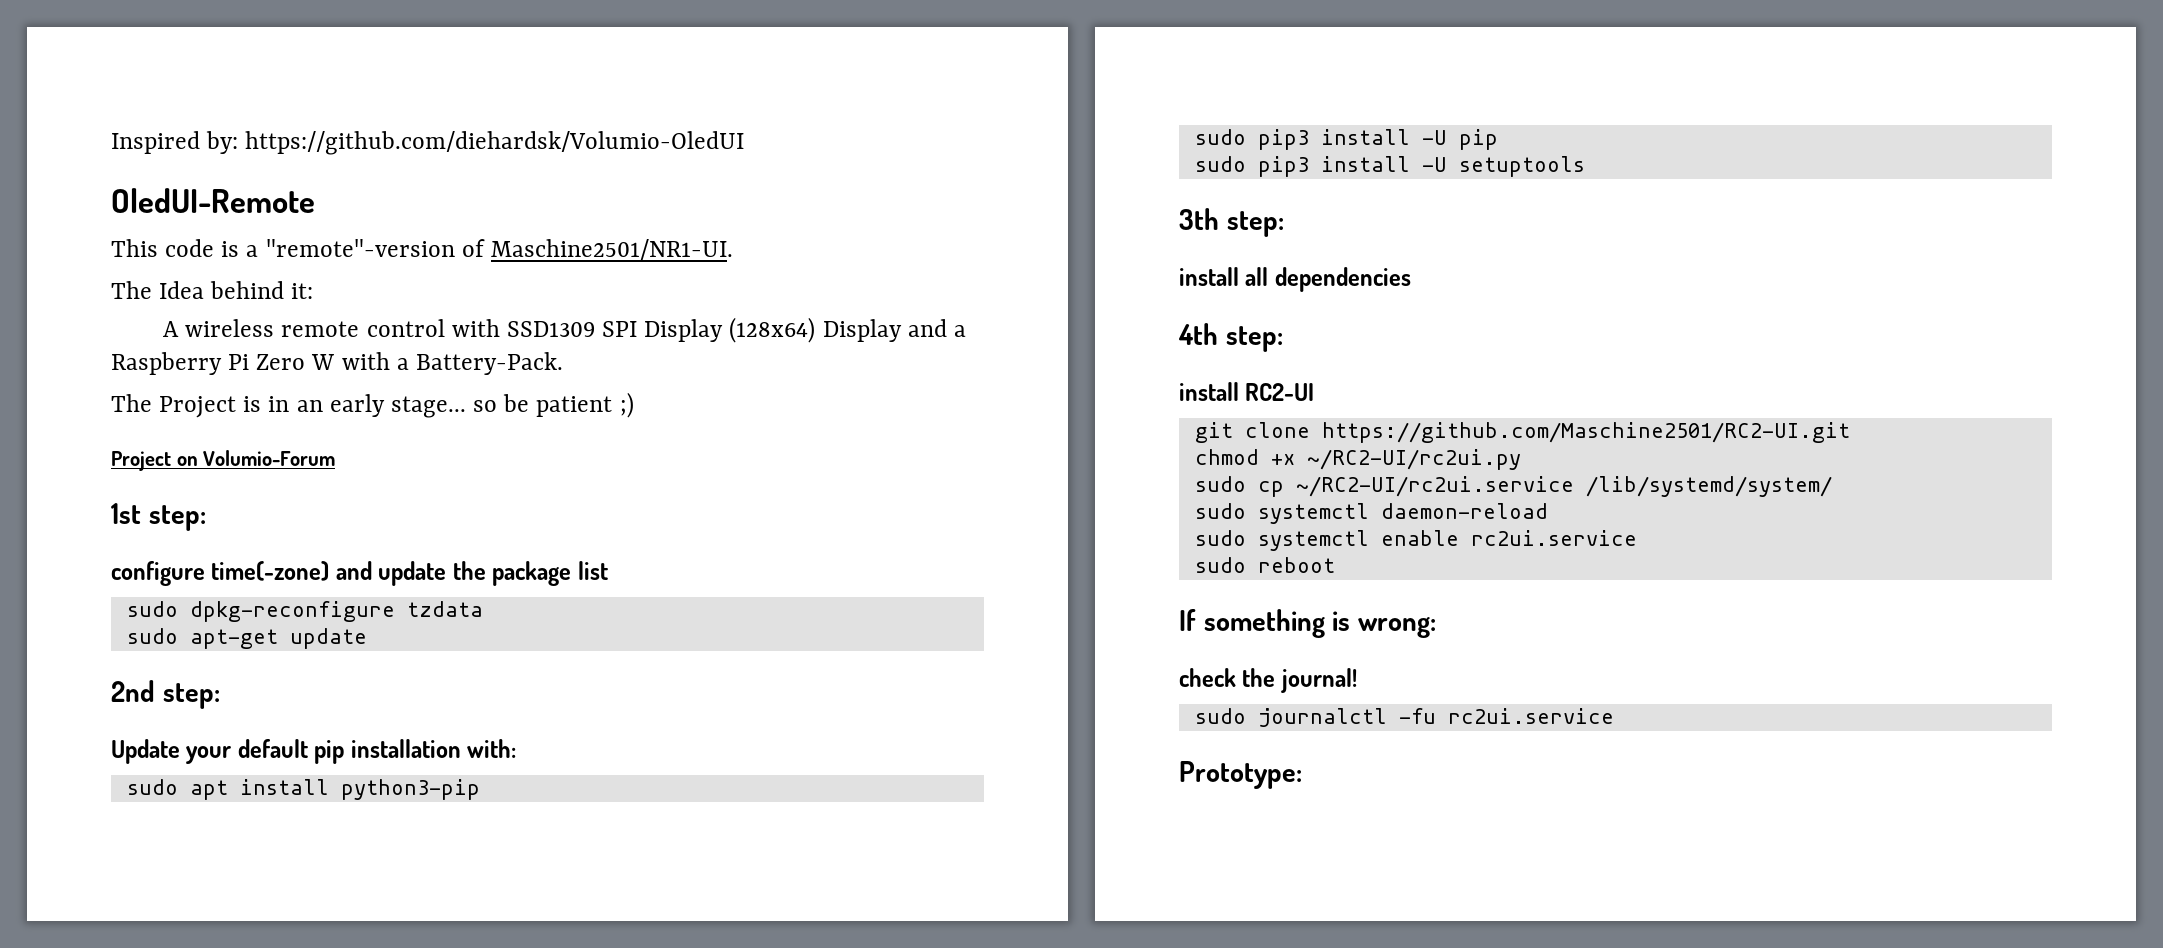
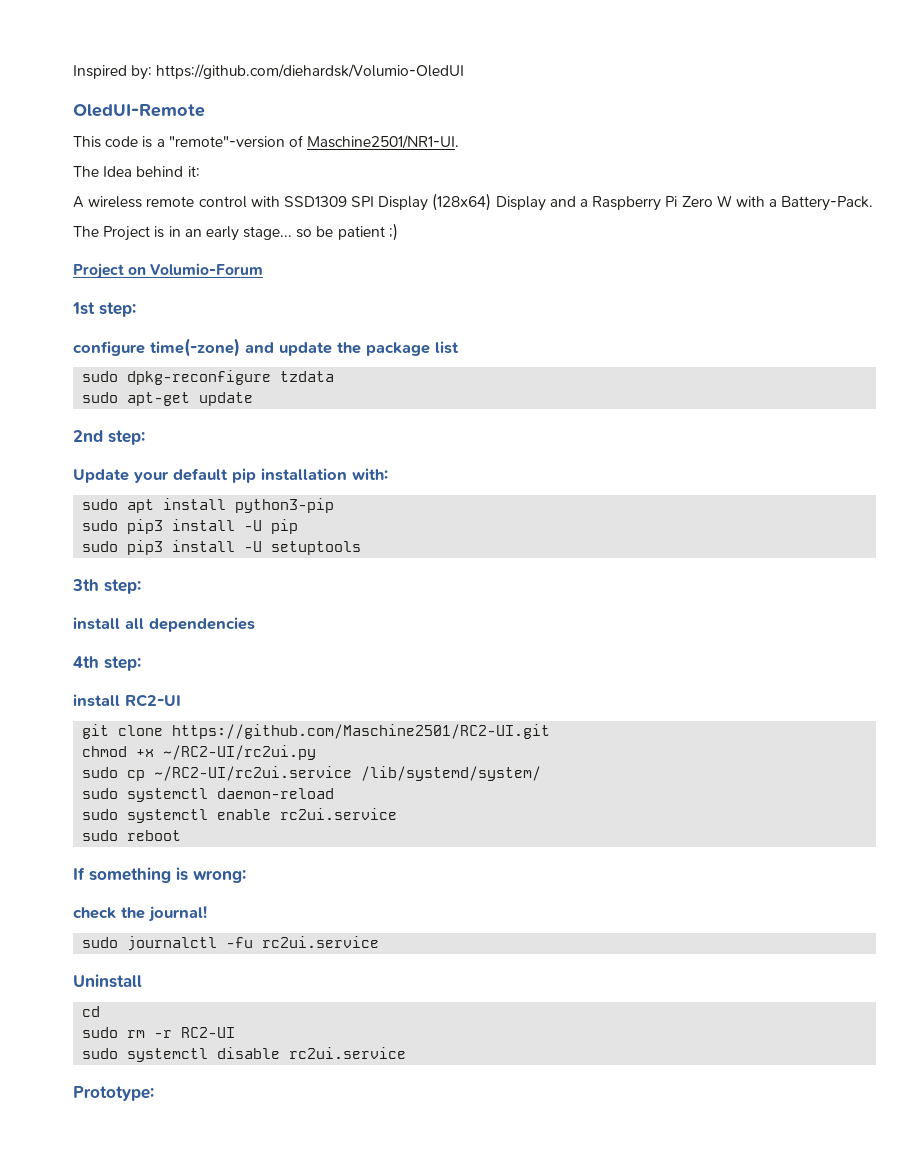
+ Uninstall
+ cd
+ sudo rm -r RC2-UI
+ sudo systemctl disable rc2ui.service

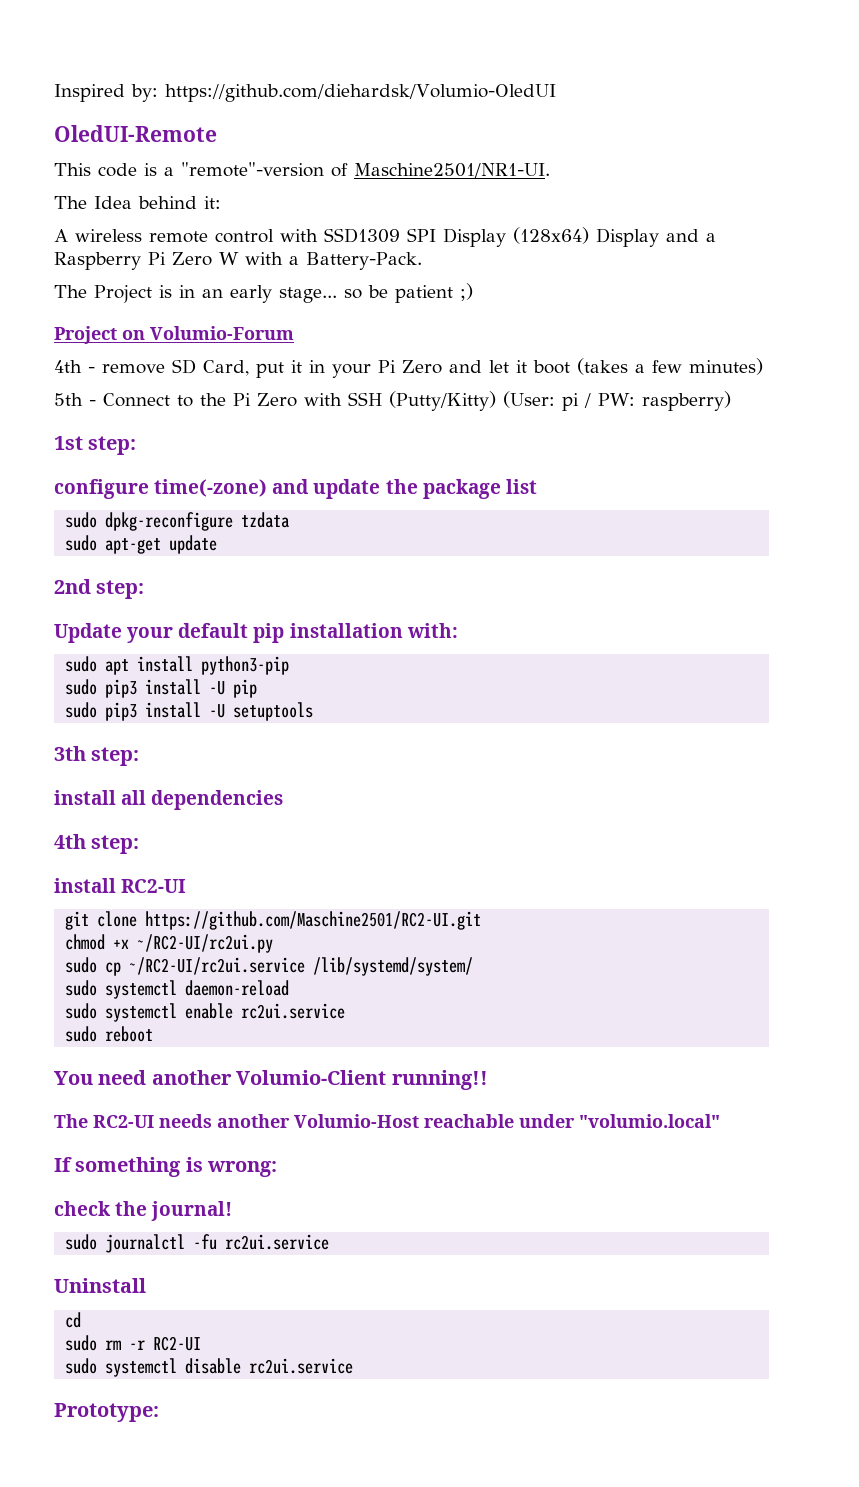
+ 4th - remove SD Card, put it in your Pi Zero and let it boot (takes a few minutes)
+ 5th - Connect to the Pi Zero with SSH (Putty/Kitty) (User: pi / PW: raspberry)
+ You need another Volumio-Client running!!
+ The RC2-UI needs another Volumio-Host reachable under "volumio.local"

